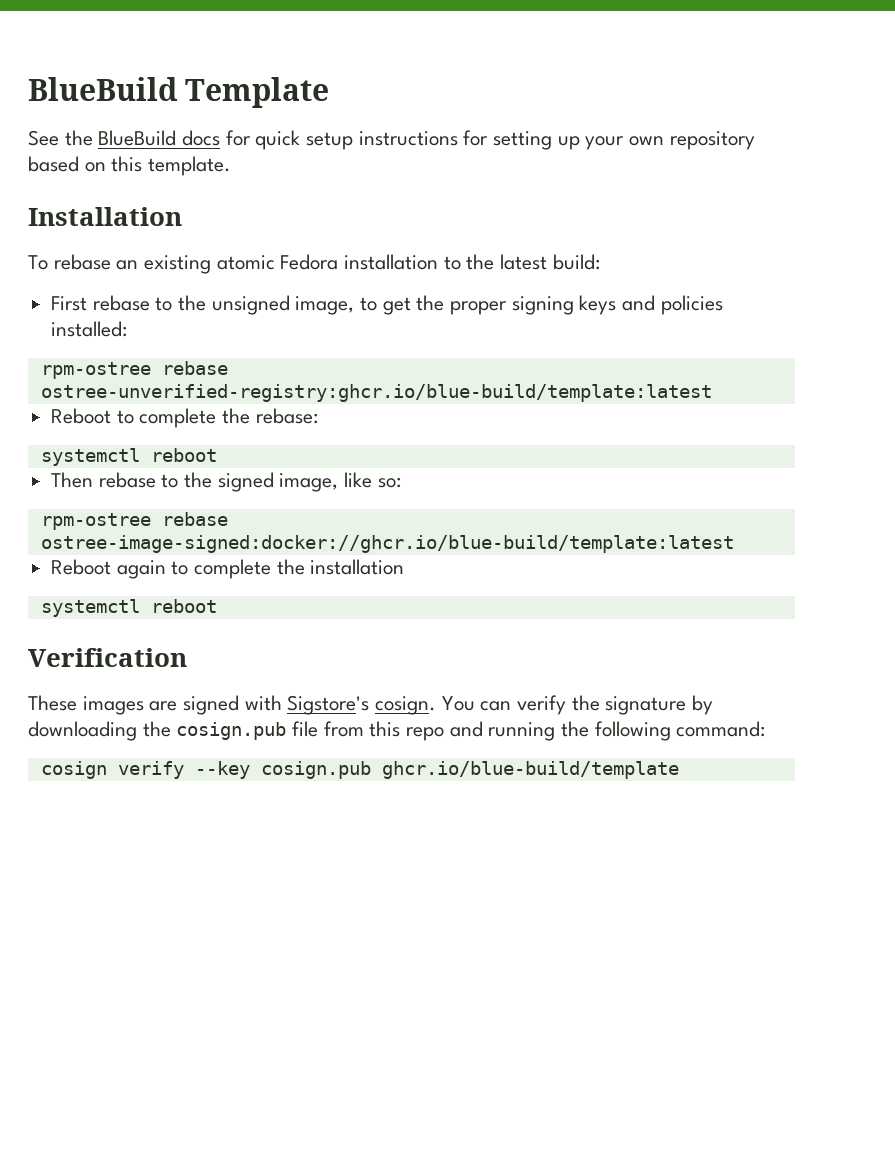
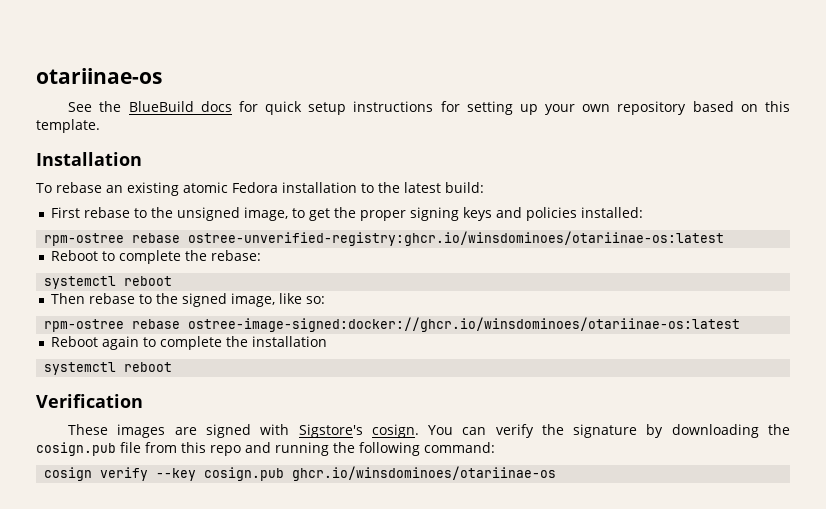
- BlueBuild Template
+ otariinae-os
- rpm-ostree rebase ostree-unverified-registry:ghcr.io/blue-build/template:latest
+ rpm-ostree rebase ostree-unverified-registry:ghcr.io/winsdominoes/otariinae-os:latest
- rpm-ostree rebase ostree-image-signed:docker://ghcr.io/blue-build/template:latest
+ rpm-ostree rebase ostree-image-signed:docker://ghcr.io/winsdominoes/otariinae-os:latest
- cosign verify --key cosign.pub ghcr.io/blue-build/template
+ cosign verify --key cosign.pub ghcr.io/winsdominoes/otariinae-os

